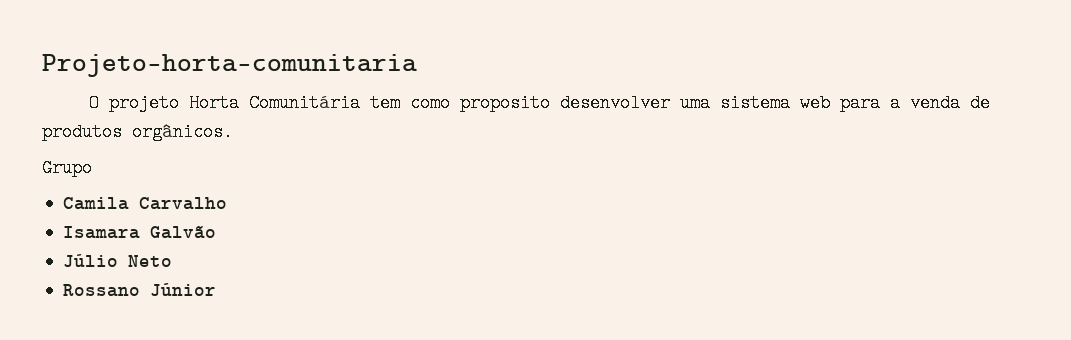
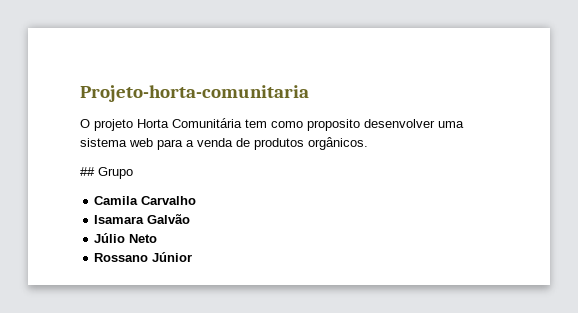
- Grupo
+ ## Grupo

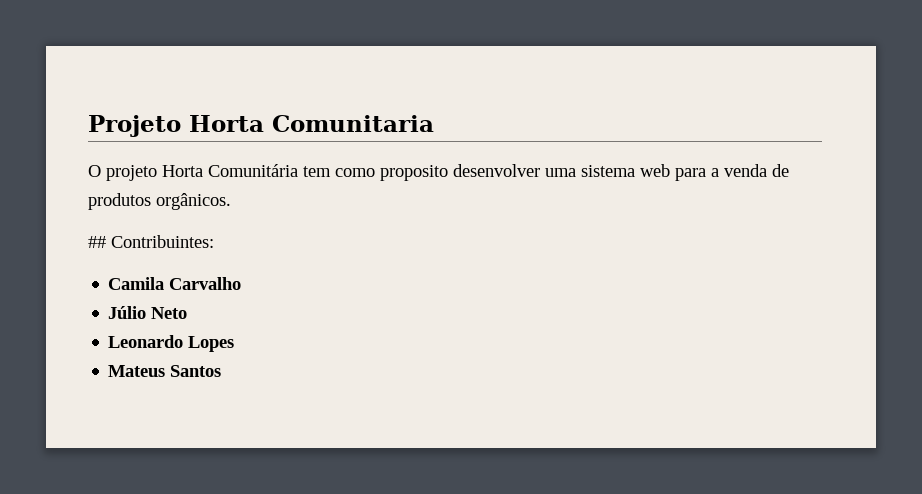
- Projeto-horta-comunitaria
+ Projeto Horta Comunitaria
- ## Grupo
+ ## Contribuintes:
- Isamara Galvão
- Rossano Júnior
+ Leonardo Lopes
+ Mateus Santos

